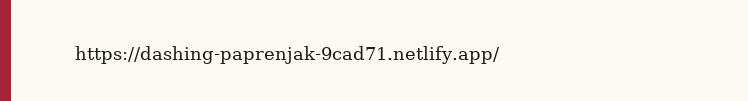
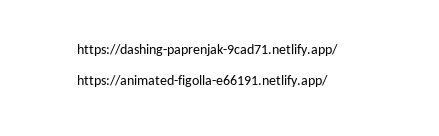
+ https://animated-figolla-e66191.netlify.app/

